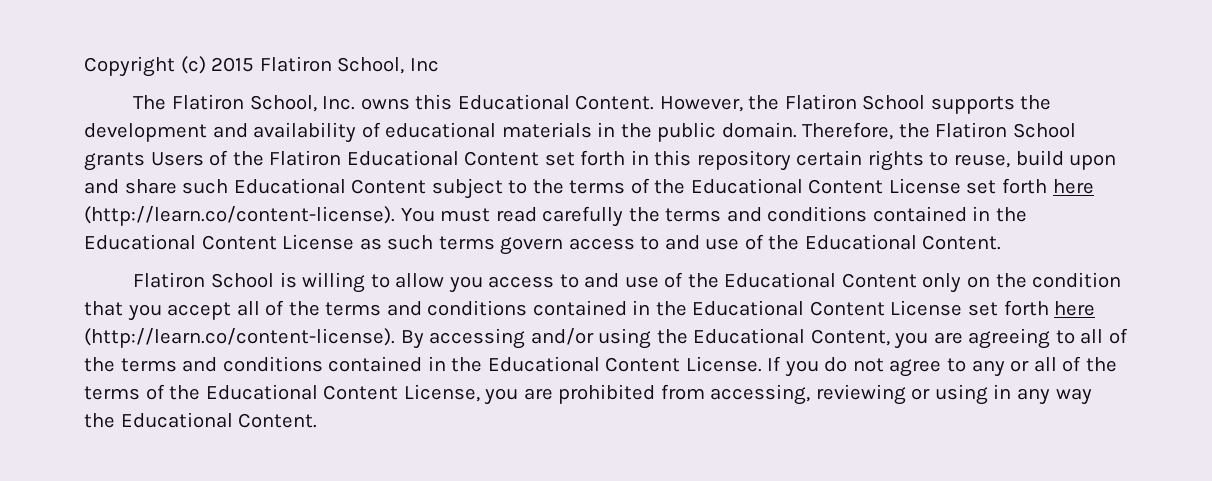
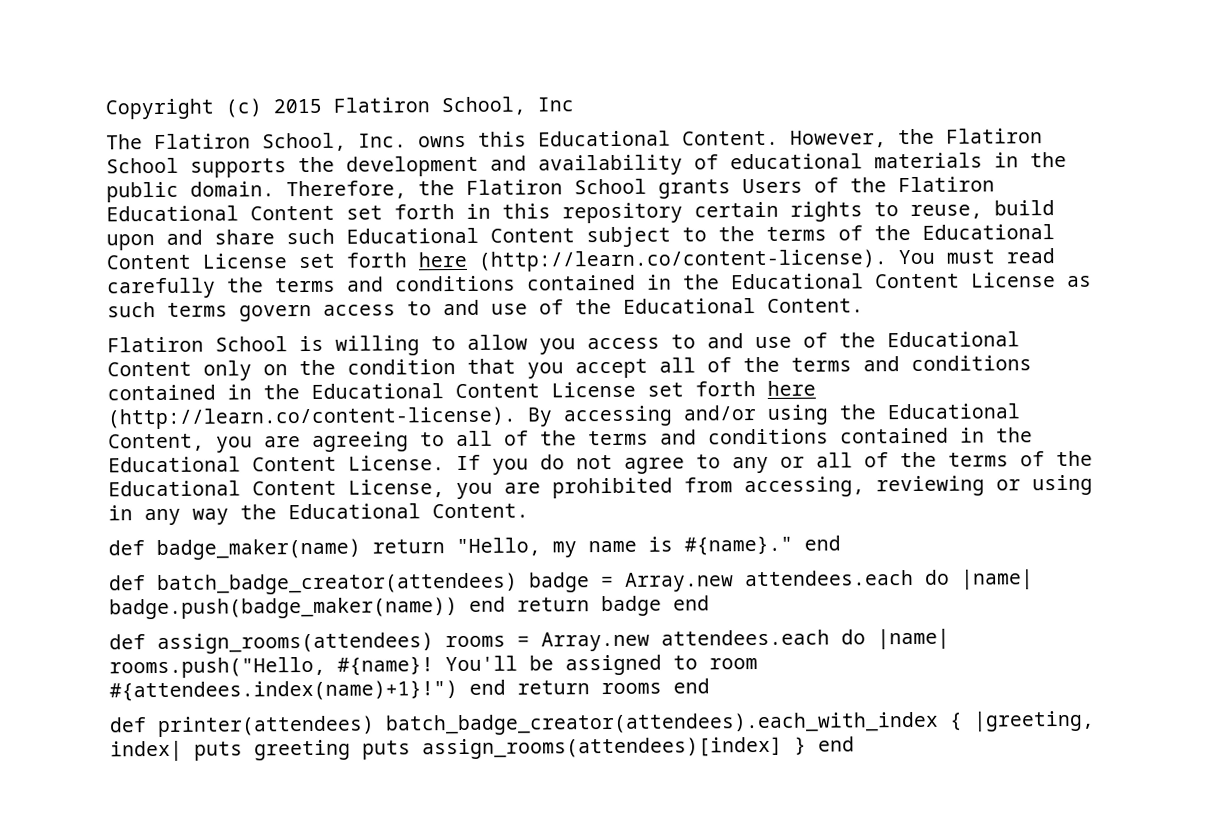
+ def badge_maker(name) return "Hello, my name is #{name}." end
+ def batch_badge_creator(attendees) badge = Array.new attendees.each do |name| badge.push(badge_maker(name)) end return badge end
+ def assign_rooms(attendees) rooms = Array.new attendees.each do |name| rooms.push("Hello, #{name}! You'll be assigned to room #{attendees.index(name)+1}!") end return rooms end
+ def printer(attendees) batch_badge_creator(attendees).each_with_index { |greeting, index| puts greeting puts assign_rooms(attendees)[index] } end

